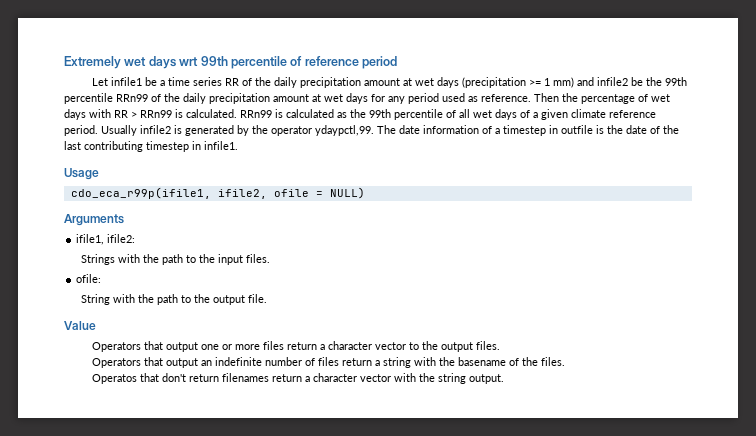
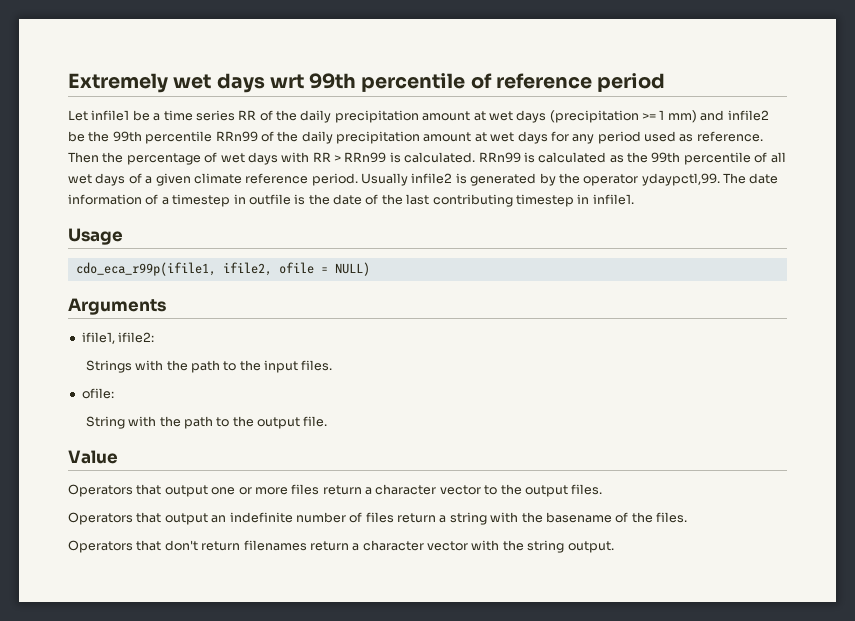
- Operatos that don't return filenames return a character vector with the string output.
+ Operators that don't return filenames return a character vector with the string output.

